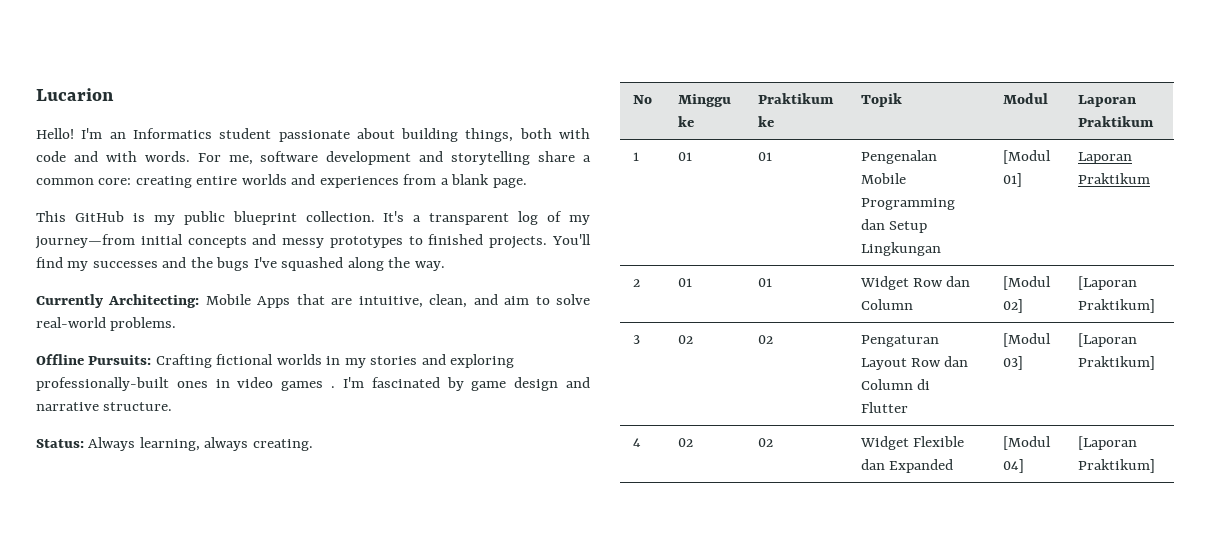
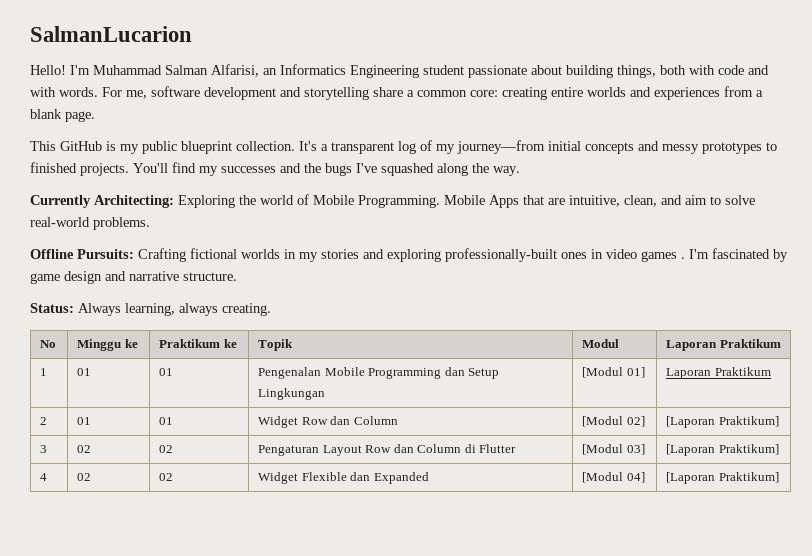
- Lucarion
+ SalmanLucarion
- I'm an Informatics student passionate about building things, both with code and with words.
+ I'm Muhammad Salman Alfarisi, an Informatics Engineering student passionate about building things, both with code and with words.
- Currently Architecting: Mobile Apps that are intuitive, clean, and aim to solve real-world problems.
+ Currently Architecting: Exploring the world of Mobile Programming. Mobile Apps that are intuitive, clean, and aim to solve real-world problems.

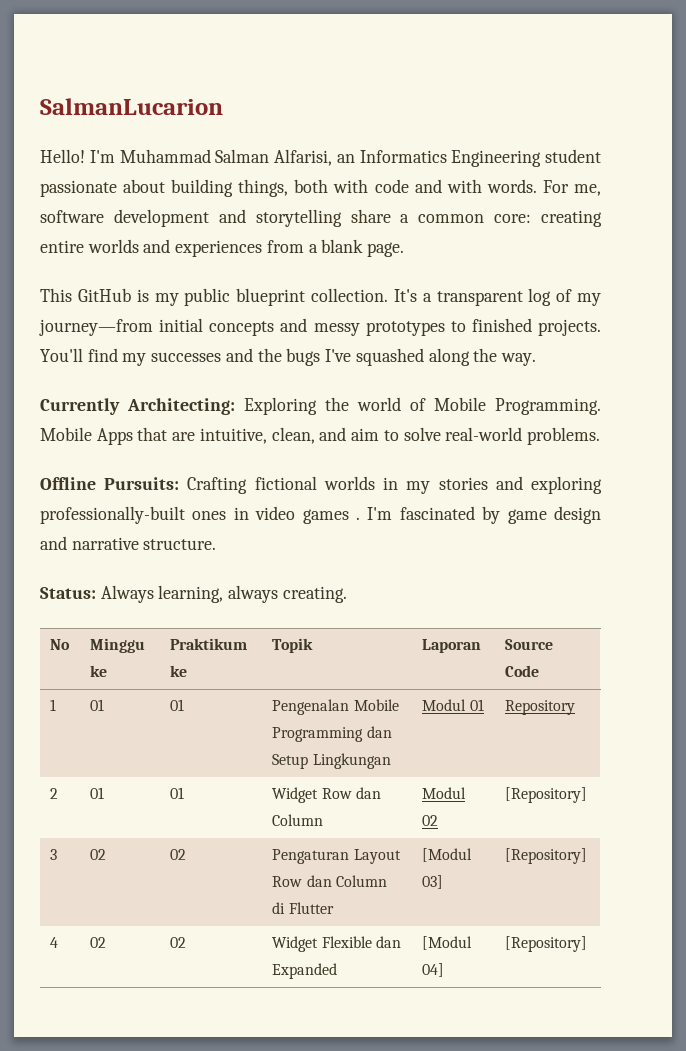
- No | Minggu ke | Praktikum ke | Topik | Modul | Laporan Praktikum
+ No | Minggu ke | Praktikum ke | Topik | Laporan | Source Code
- 1 | 01 | 01 | Pengenalan Mobile Programming dan Setup Lingkungan | [Modul 01] | Laporan Praktikum
+ 1 | 01 | 01 | Pengenalan Mobile Programming dan Setup Lingkungan | Modul 01 | Repository
- 2 | 01 | 01 | Widget Row dan Column | [Modul 02] | [Laporan Praktikum]
+ 2 | 01 | 01 | Widget Row dan Column | Modul 02 | [Repository]
- 3 | 02 | 02 | Pengaturan Layout Row dan Column di Flutter | [Modul 03] | [Laporan Praktikum]
+ 3 | 02 | 02 | Pengaturan Layout Row dan Column di Flutter | [Modul 03] | [Repository]
- 4 | 02 | 02 | Widget Flexible dan Expanded | [Modul 04] | [Laporan Praktikum]
+ 4 | 02 | 02 | Widget Flexible dan Expanded | [Modul 04] | [Repository]

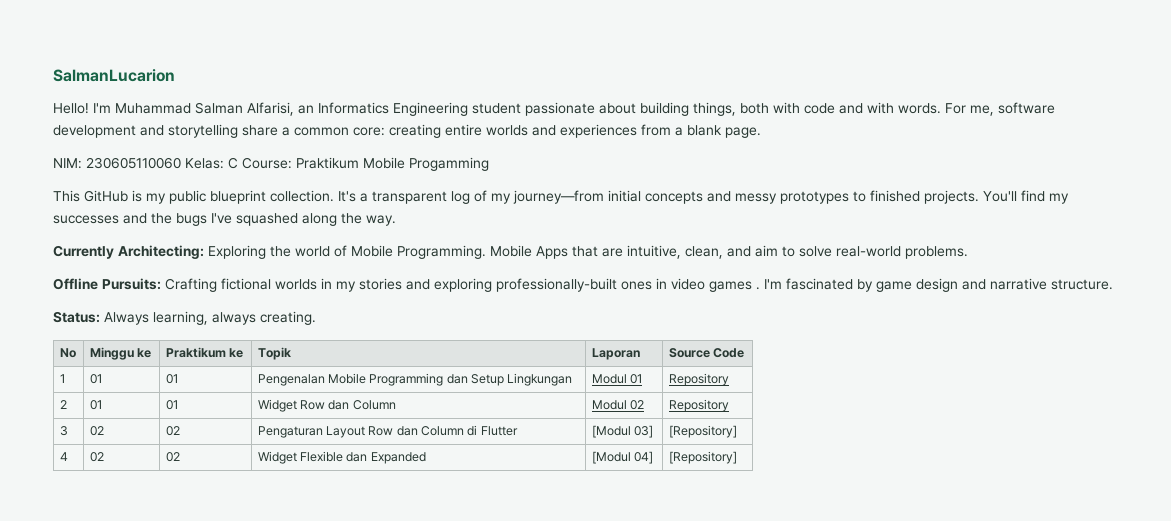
+ NIM: 230605110060 Kelas: C Course: Praktikum Mobile Progamming
- 2 | 01 | 01 | Widget Row dan Column | Modul 02 | [Repository]
+ 2 | 01 | 01 | Widget Row dan Column | Modul 02 | Repository

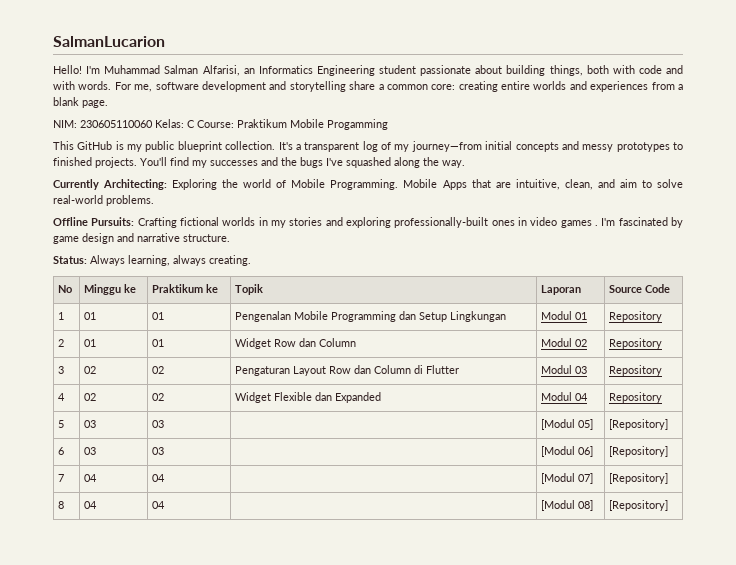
- 3 | 02 | 02 | Pengaturan Layout Row dan Column di Flutter | [Modul 03] | [Repository]
+ 3 | 02 | 02 | Pengaturan Layout Row dan Column di Flutter | Modul 03 | Repository
- 4 | 02 | 02 | Widget Flexible dan Expanded | [Modul 04] | [Repository]
+ 4 | 02 | 02 | Widget Flexible dan Expanded | Modul 04 | Repository
+ 5 | 03 | 03 | | [Modul 05] | [Repository]
+ 6 | 03 | 03 | | [Modul 06] | [Repository]
+ 7 | 04 | 04 | | [Modul 07] | [Repository]
+ 8 | 04 | 04 | | [Modul 08] | [Repository]

